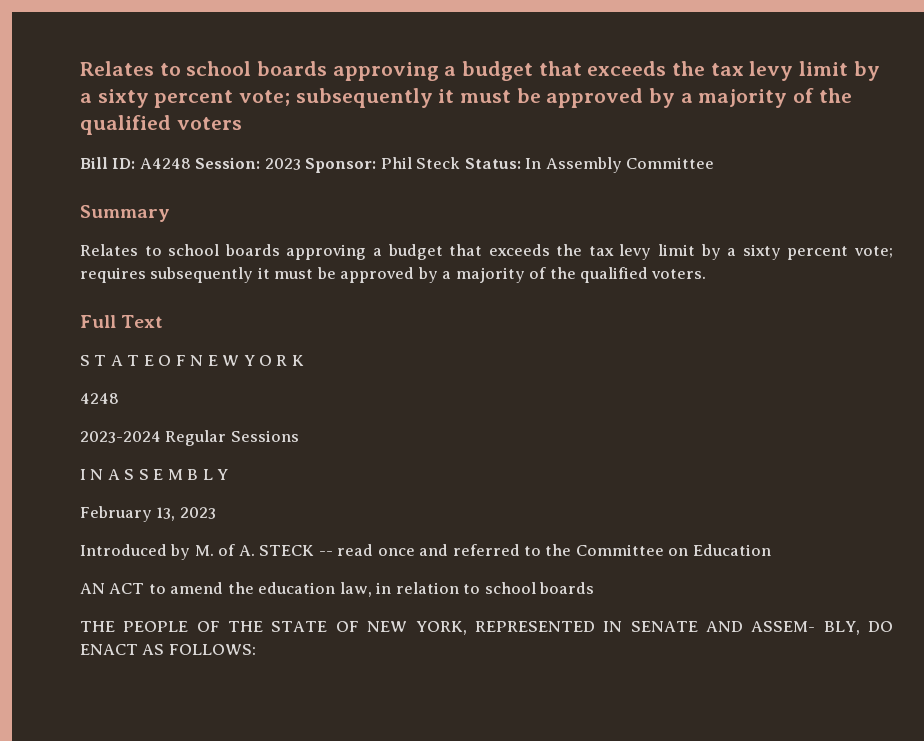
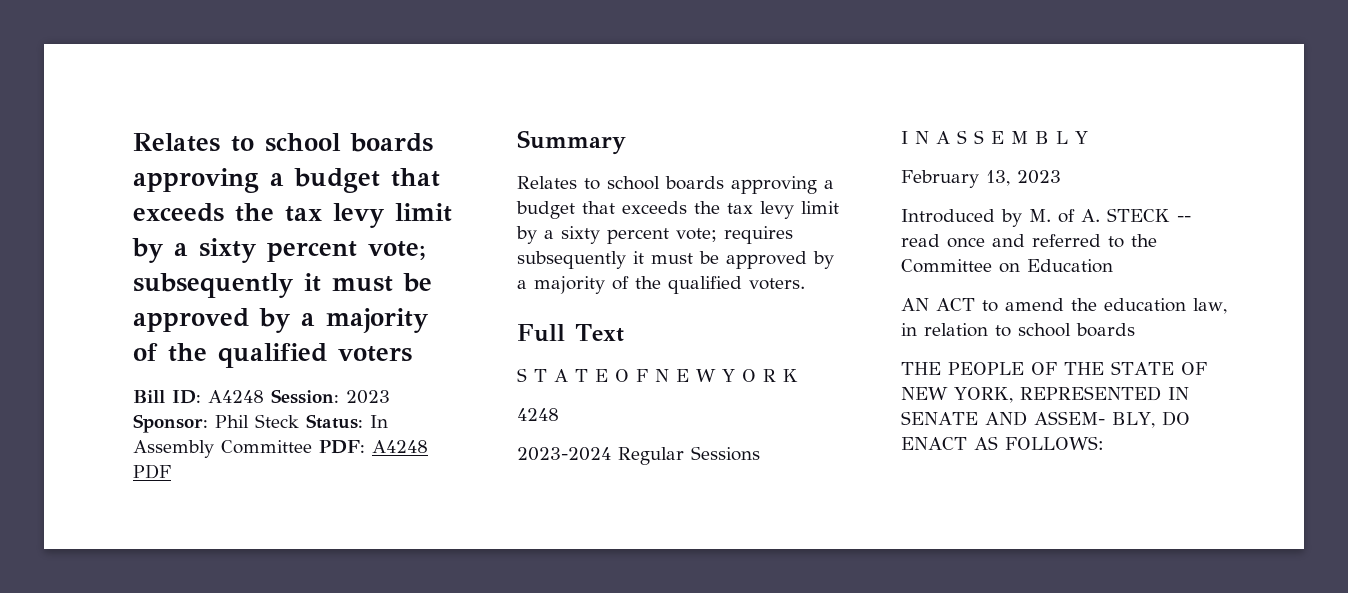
- Bill ID: A4248 Session: 2023 Sponsor: Phil Steck Status: In Assembly Committee
+ Bill ID: A4248 Session: 2023 Sponsor: Phil Steck Status: In Assembly Committee PDF: A4248 PDF

